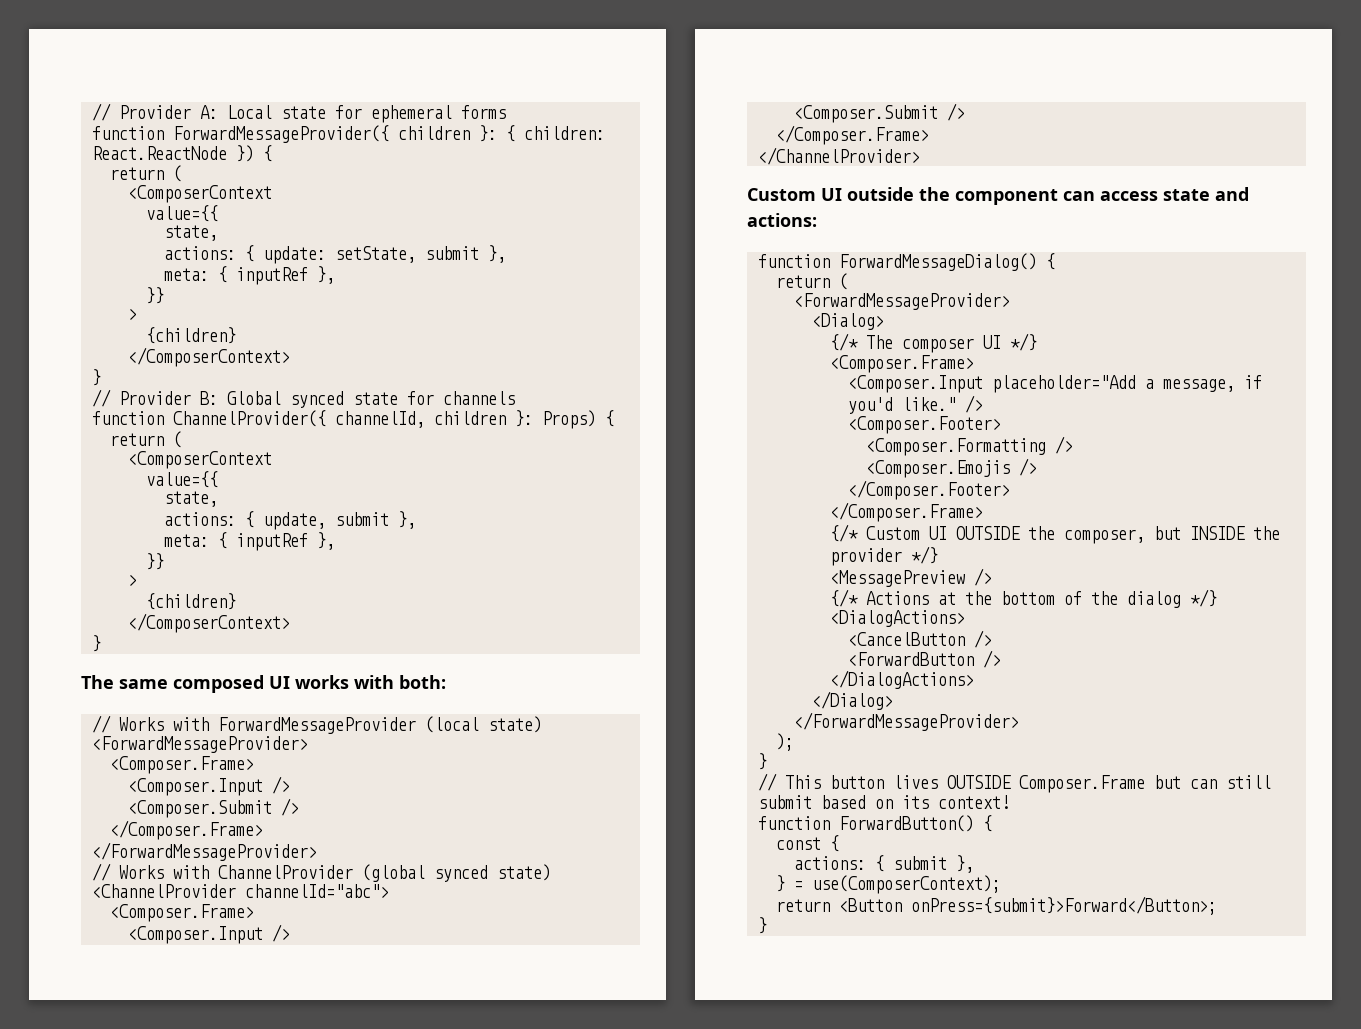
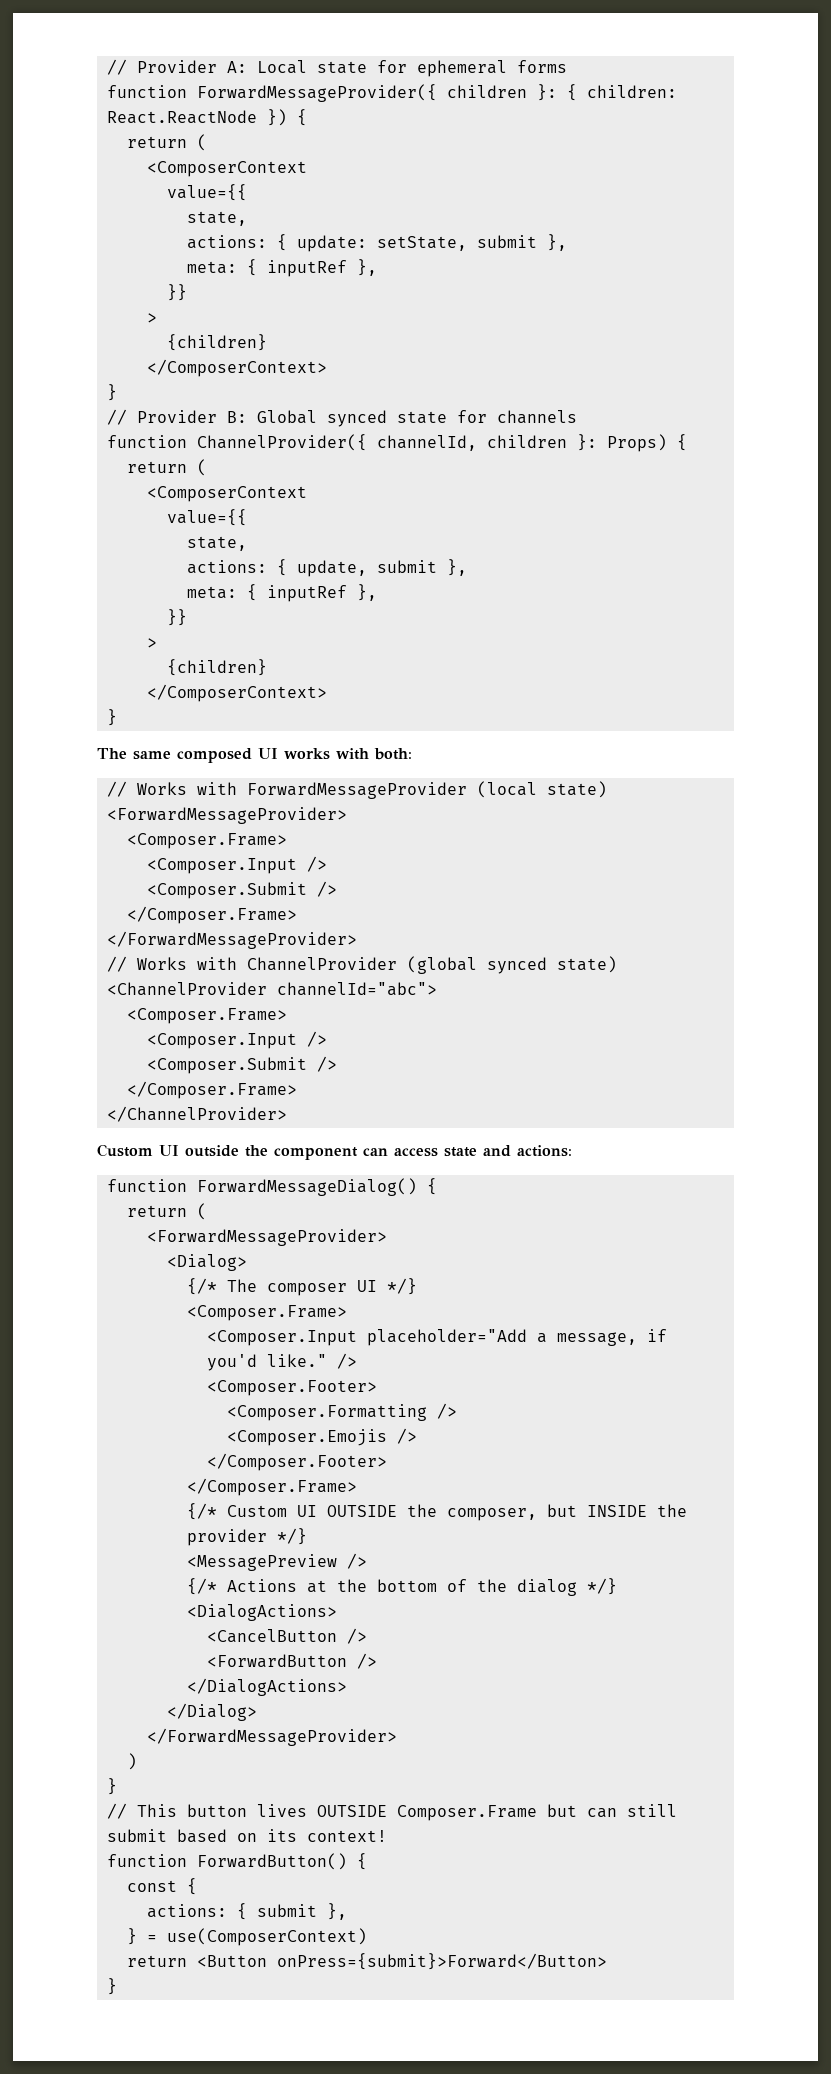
- );
+ )
- } = use(ComposerContext);
+ } = use(ComposerContext)
- return <Button onPress={submit}>Forward</Button>;
+ return <Button onPress={submit}>Forward</Button>

